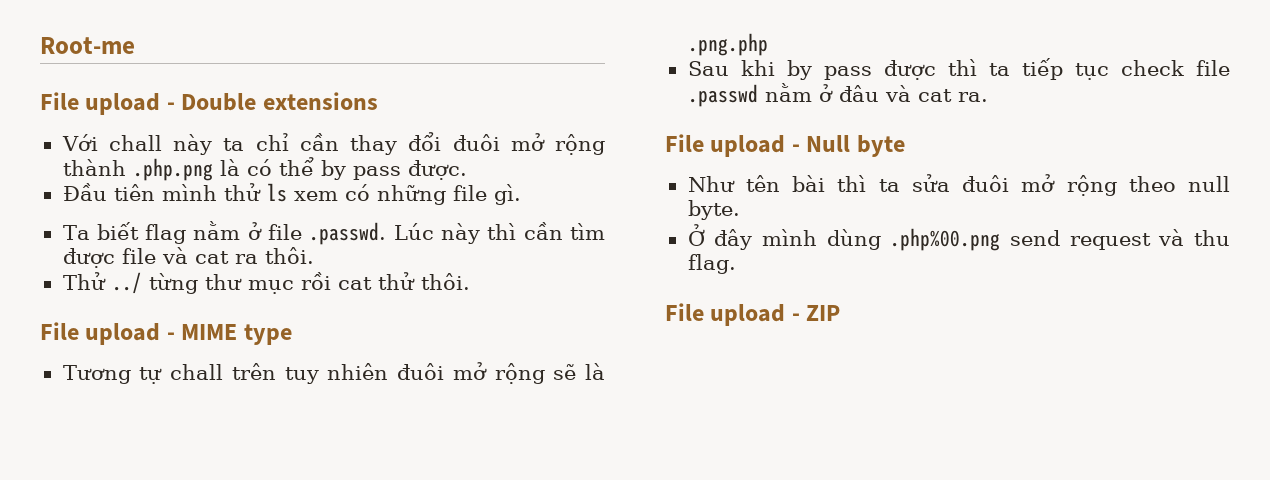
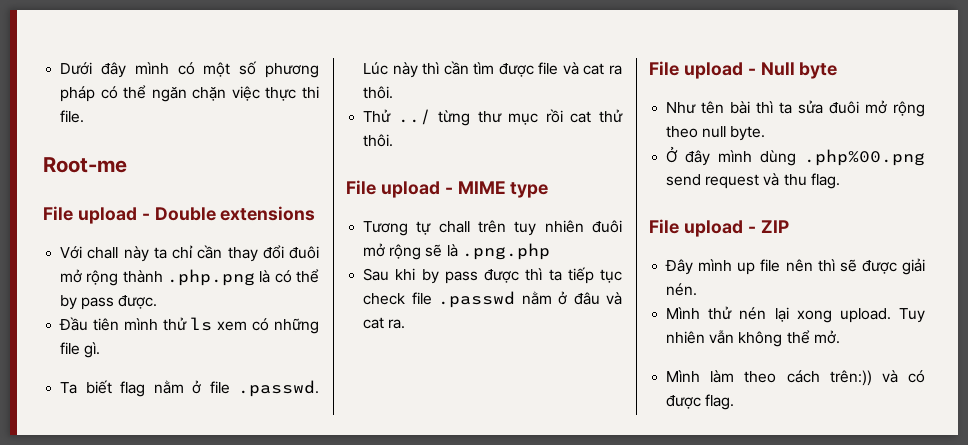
+ Dưới đây mình có một số phương pháp có thể ngăn chặn việc thực thi file.
+ Đây mình up file nên thì sẽ được giải nén.
+ Mình thử nén lại xong upload. Tuy nhiên vẫn không thể mở.
+ Mình làm theo cách trên:)) và có được flag.

